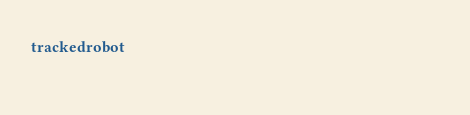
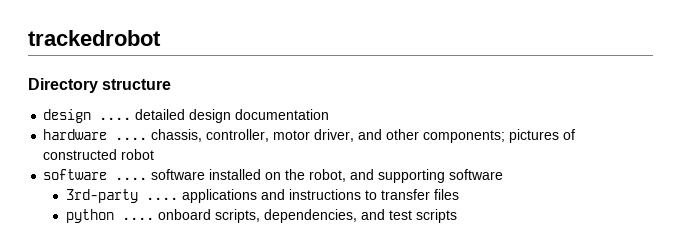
+ Directory structure
+ design .... detailed design documentation
+ hardware .... chassis, controller, motor driver, and other components; pictures of constructed robot
+ software .... software installed on the robot, and supporting software
+ 3rd-party .... applications and instructions to transfer files
+ python .... onboard scripts, dependencies, and test scripts

